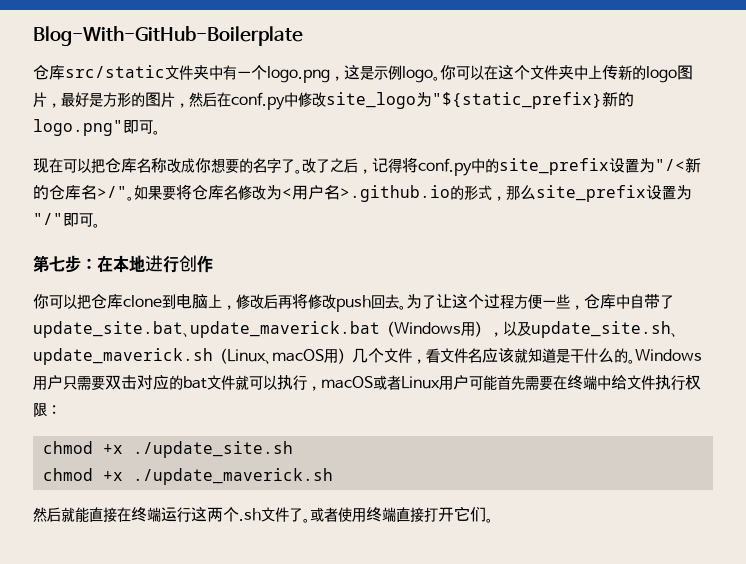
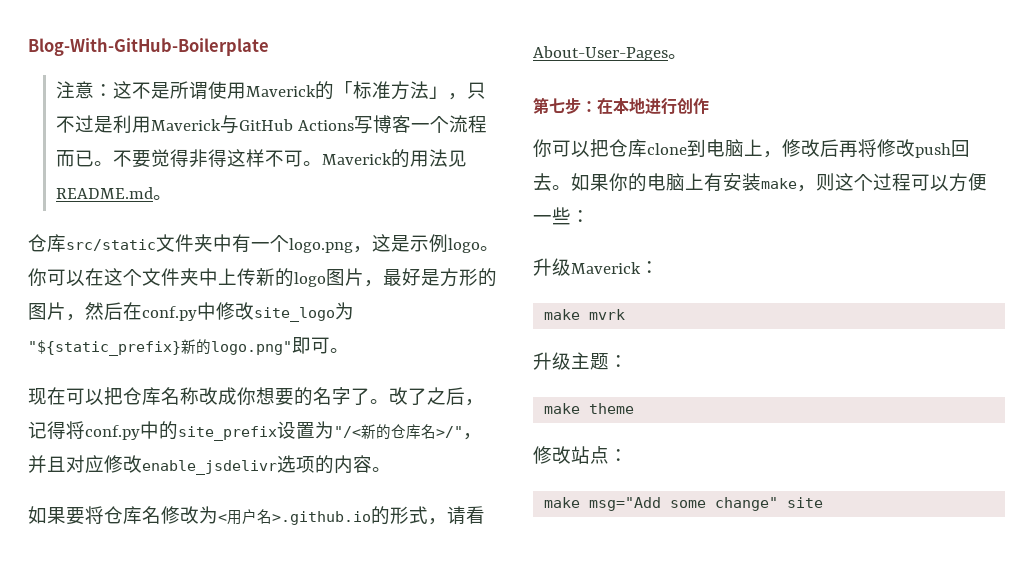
+ 注意：这不是所谓使用Maverick的「标准方法」，只不过是利用Maverick与GitHub Actions写博客一个流程而已。不要觉得非得这样不可。Maverick的用法见README.md。
- 改了之后，记得将conf.py中的site_prefix设置为"/<新的仓库名>/"。如果要将仓库名修改为<用户名>.github.io的形式，那么site_prefix设置为"/"即可。
+ 改了之后，记得将conf.py中的site_prefix设置为"/<新的仓库名>/"，并且对应修改enable_jsdelivr选项的内容。
+ 如果要将仓库名修改为<用户名>.github.io的形式，请看About-User-Pages。
- 为了让这个过程方便一些，仓库中自带了update_site.bat、update_maverick.bat（Windows用），以及update_site.sh、update_maverick.sh（Linux、macOS用）几个文件，看文件名应该就知道是干什么的。Windows用户只需要双击对应的bat文件就可以执行，macOS或者Linux用户可能首先需要在终端中给文件执行权限：
- chmod +x ./update_site.sh
- chmod +x ./update_maverick.sh
- 然后就能直接在终端运行这两个.sh文件了。或者使用终端直接打开它们。
+ 如果你的电脑上有安装make，则这个过程可以方便一些：
+ 升级Maverick：
+ make mvrk
+ 升级主题：
+ make theme
+ 修改站点：
+ make msg="Add some change" site

